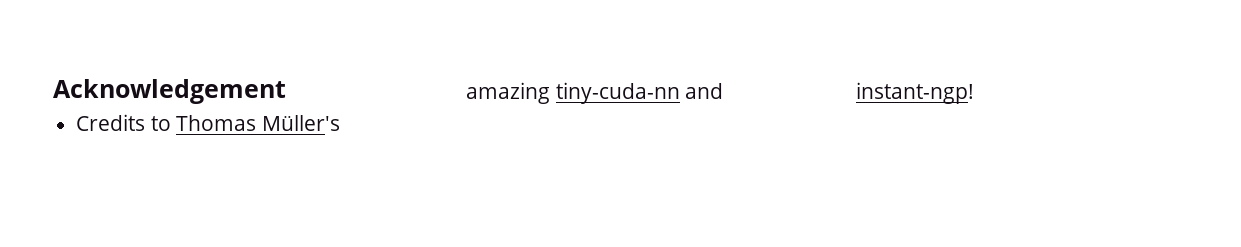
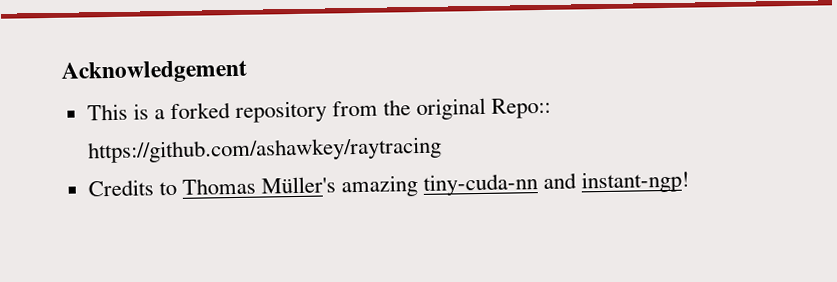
+ This is a forked repository from the original Repo:: https://github.com/ashawkey/raytracing

